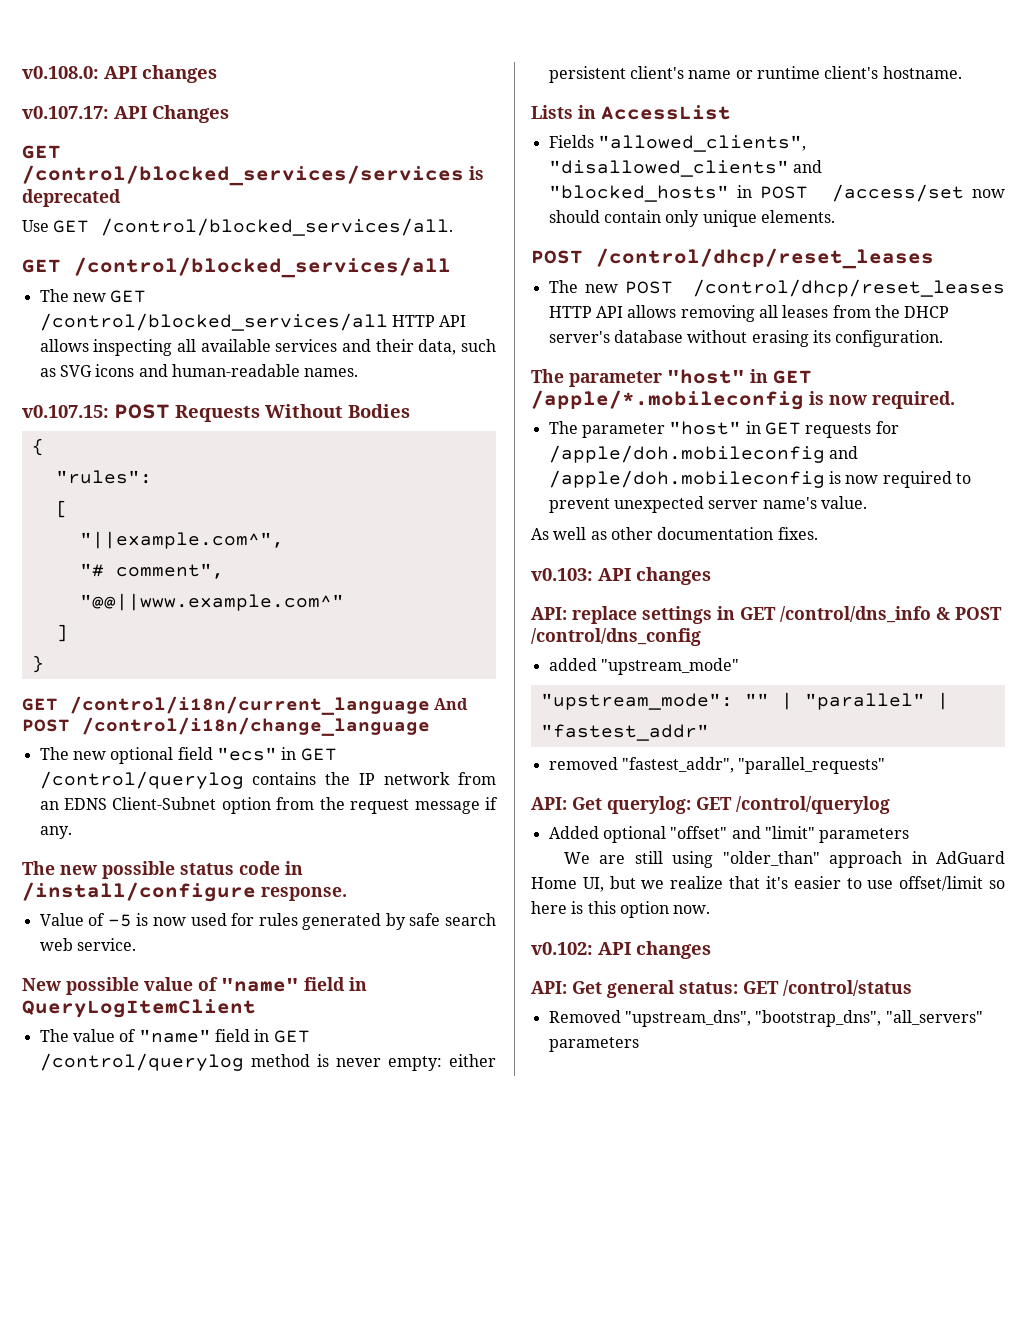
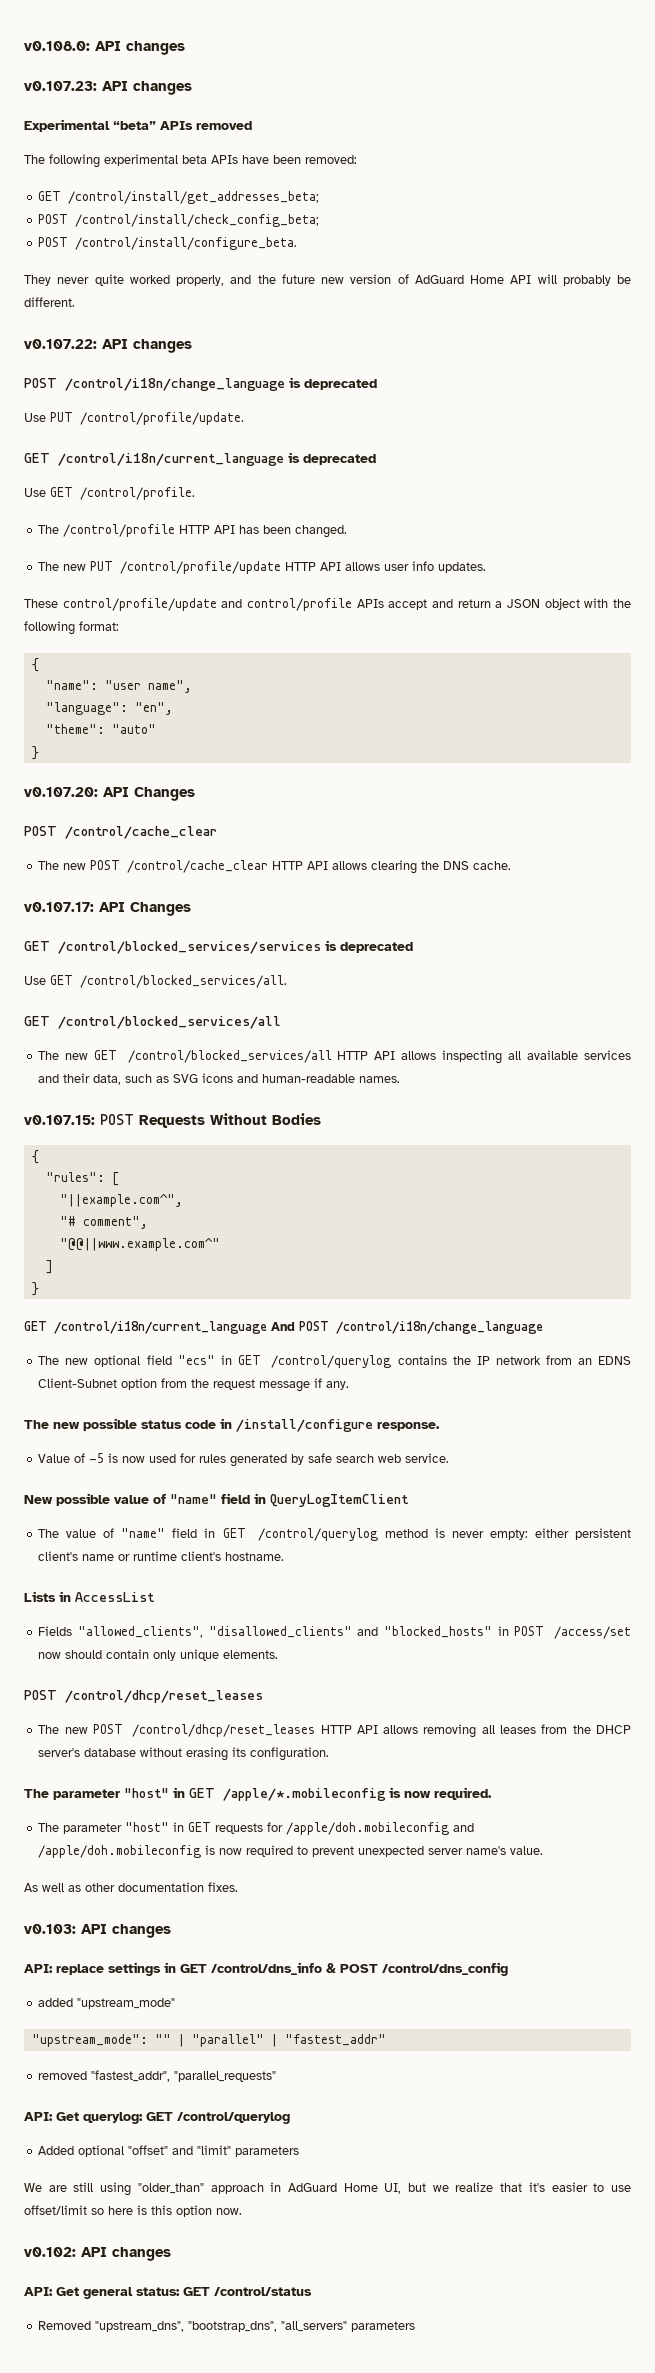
+ v0.107.23: API changes
+ Experimental “beta” APIs removed
+ The following experimental beta APIs have been removed:
+ GET /control/install/get_addresses_beta;
+ POST /control/install/check_config_beta;
+ POST /control/install/configure_beta.
+ They never quite worked properly, and the future new version of AdGuard Home API will probably be different.
+ v0.107.22: API changes
+ POST /control/i18n/change_language is deprecated
+ Use PUT /control/profile/update.
+ GET /control/i18n/current_language is deprecated
+ Use GET /control/profile.
+ The /control/profile HTTP API has been changed.
+ The new PUT /control/profile/update HTTP API allows user info updates.
+ These control/profile/update and control/profile APIs accept and return a JSON object with the following format:
+ {
+ "name": "user name",
+ "language": "en",
+ "theme": "auto"
+ }
+ v0.107.20: API Changes
+ POST /control/cache_clear
+ The new POST /control/cache_clear HTTP API allows clearing the DNS cache.
- "rules":
- [
+ "rules": [

